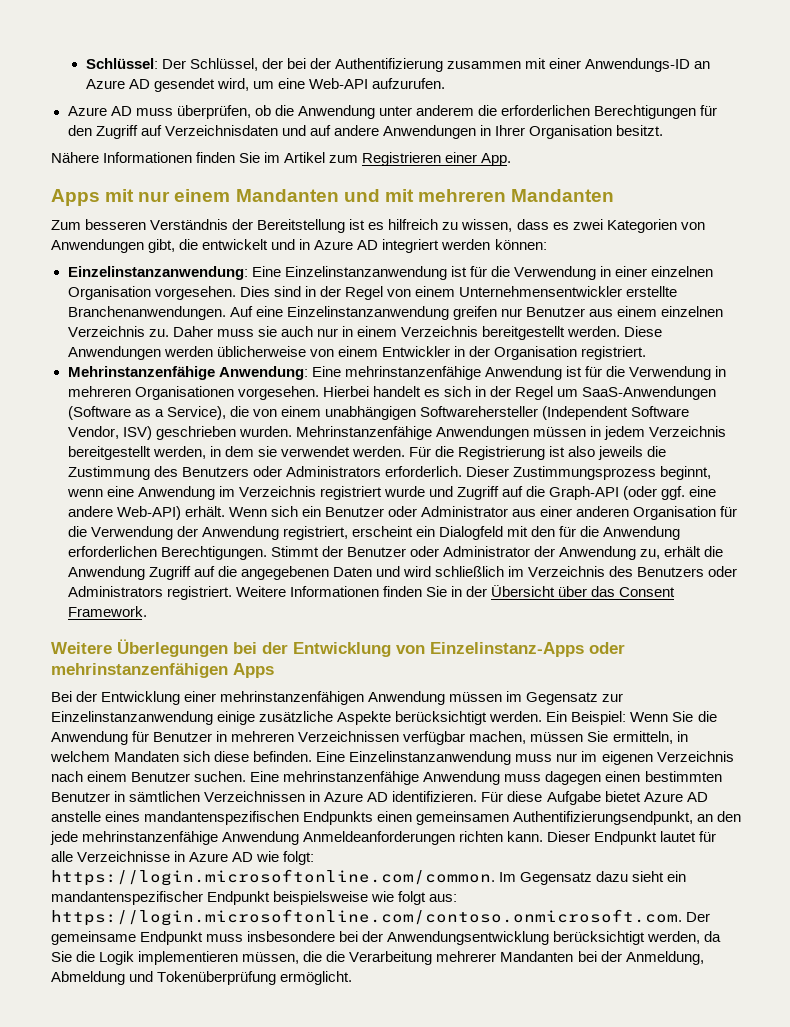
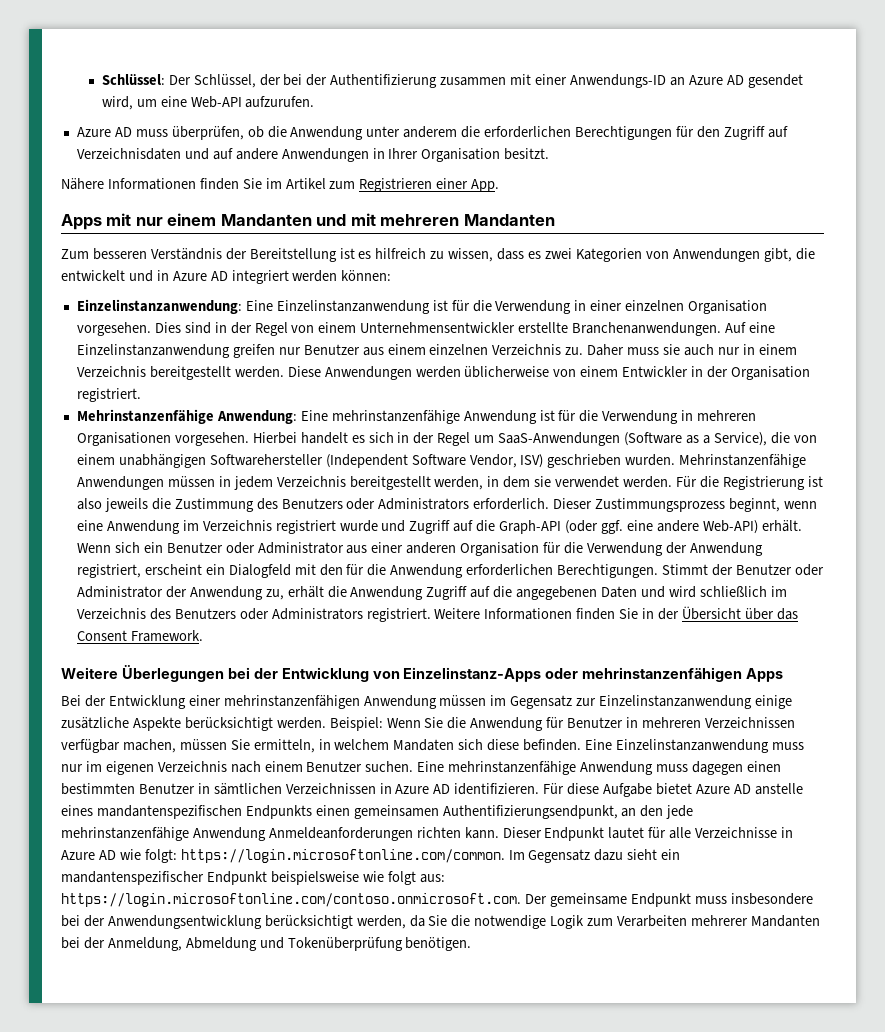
- Ein Beispiel: Wenn Sie die Anwendung für Benutzer in mehreren Verzeichnissen verfügbar machen, müssen Sie ermitteln, in welchem Mandaten sich diese befinden.
+ Beispiel: Wenn Sie die Anwendung für Benutzer in mehreren Verzeichnissen verfügbar machen, müssen Sie ermitteln, in welchem Mandaten sich diese befinden.
- Dieser Endpunkt lautet für alle Verzeichnisse in Azure AD wie folgt: https://login.microsoftonline.com/common. Im Gegensatz dazu sieht ein mandantenspezifischer Endpunkt beispielsweise wie folgt aus: https://login.microsoftonline.com/contoso.onmicrosoft.com. Der gemeinsame Endpunkt muss insbesondere bei der Anwendungsentwicklung berücksichtigt werden, da Sie die Logik implementieren müssen, die die Verarbeitung mehrerer Mandanten bei der Anmeldung, Abmeldung und Tokenüberprüfung ermöglicht.
+ Dieser Endpunkt lautet für alle Verzeichnisse in Azure AD wie folgt: https://login.microsoftonline.com/common. Im Gegensatz dazu sieht ein mandantenspezifischer Endpunkt beispielsweise wie folgt aus: https://login.microsoftonline.com/contoso.onmicrosoft.com. Der gemeinsame Endpunkt muss insbesondere bei der Anwendungsentwicklung berücksichtigt werden, da Sie die notwendige Logik zum Verarbeiten mehrerer Mandanten bei der Anmeldung, Abmeldung und Tokenüberprüfung benötigen.

